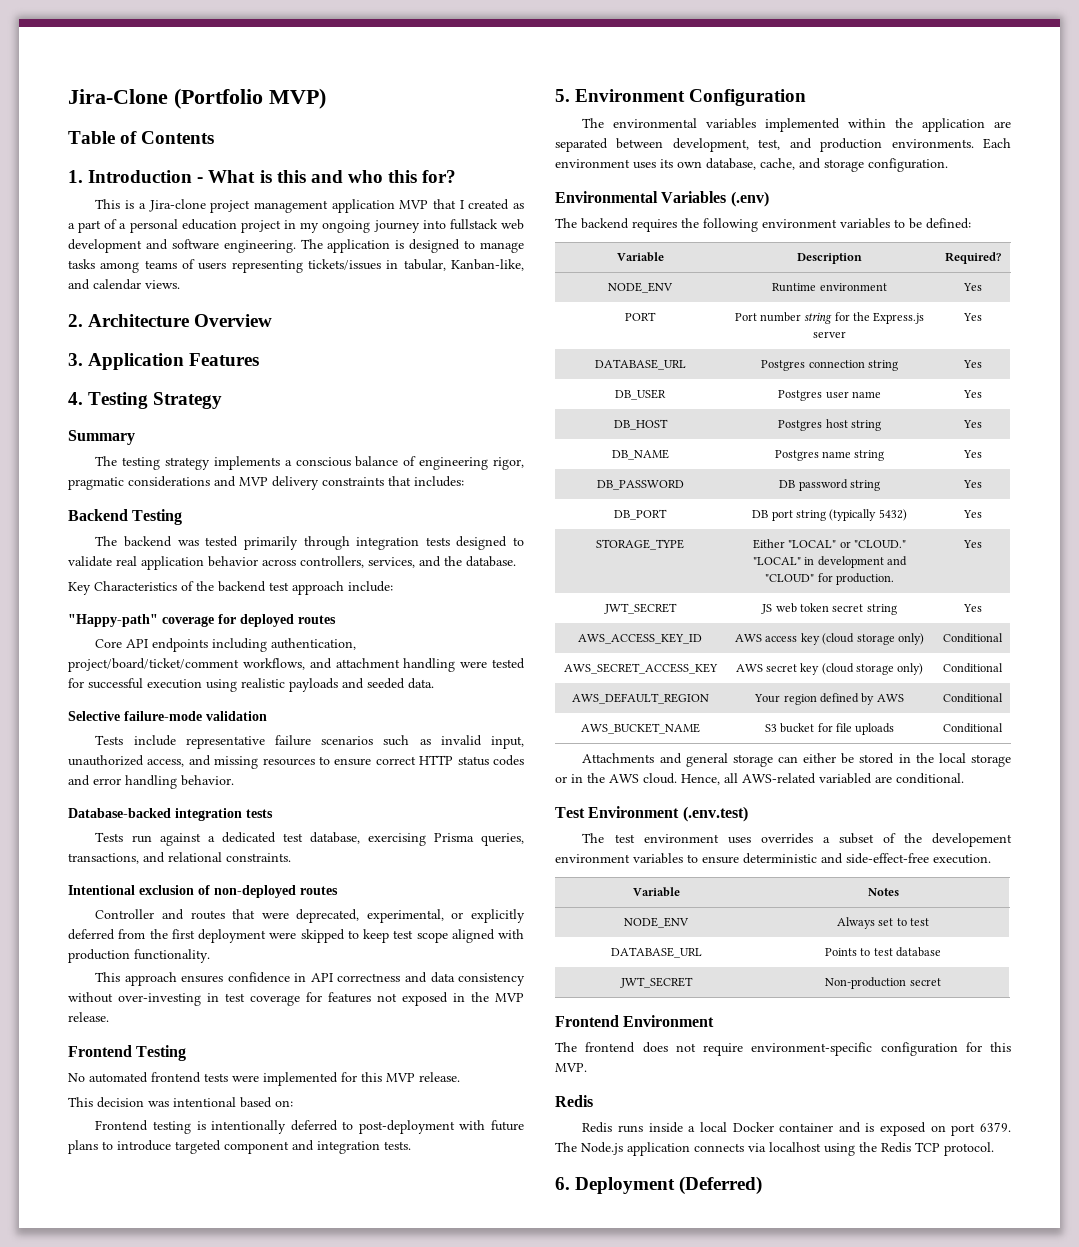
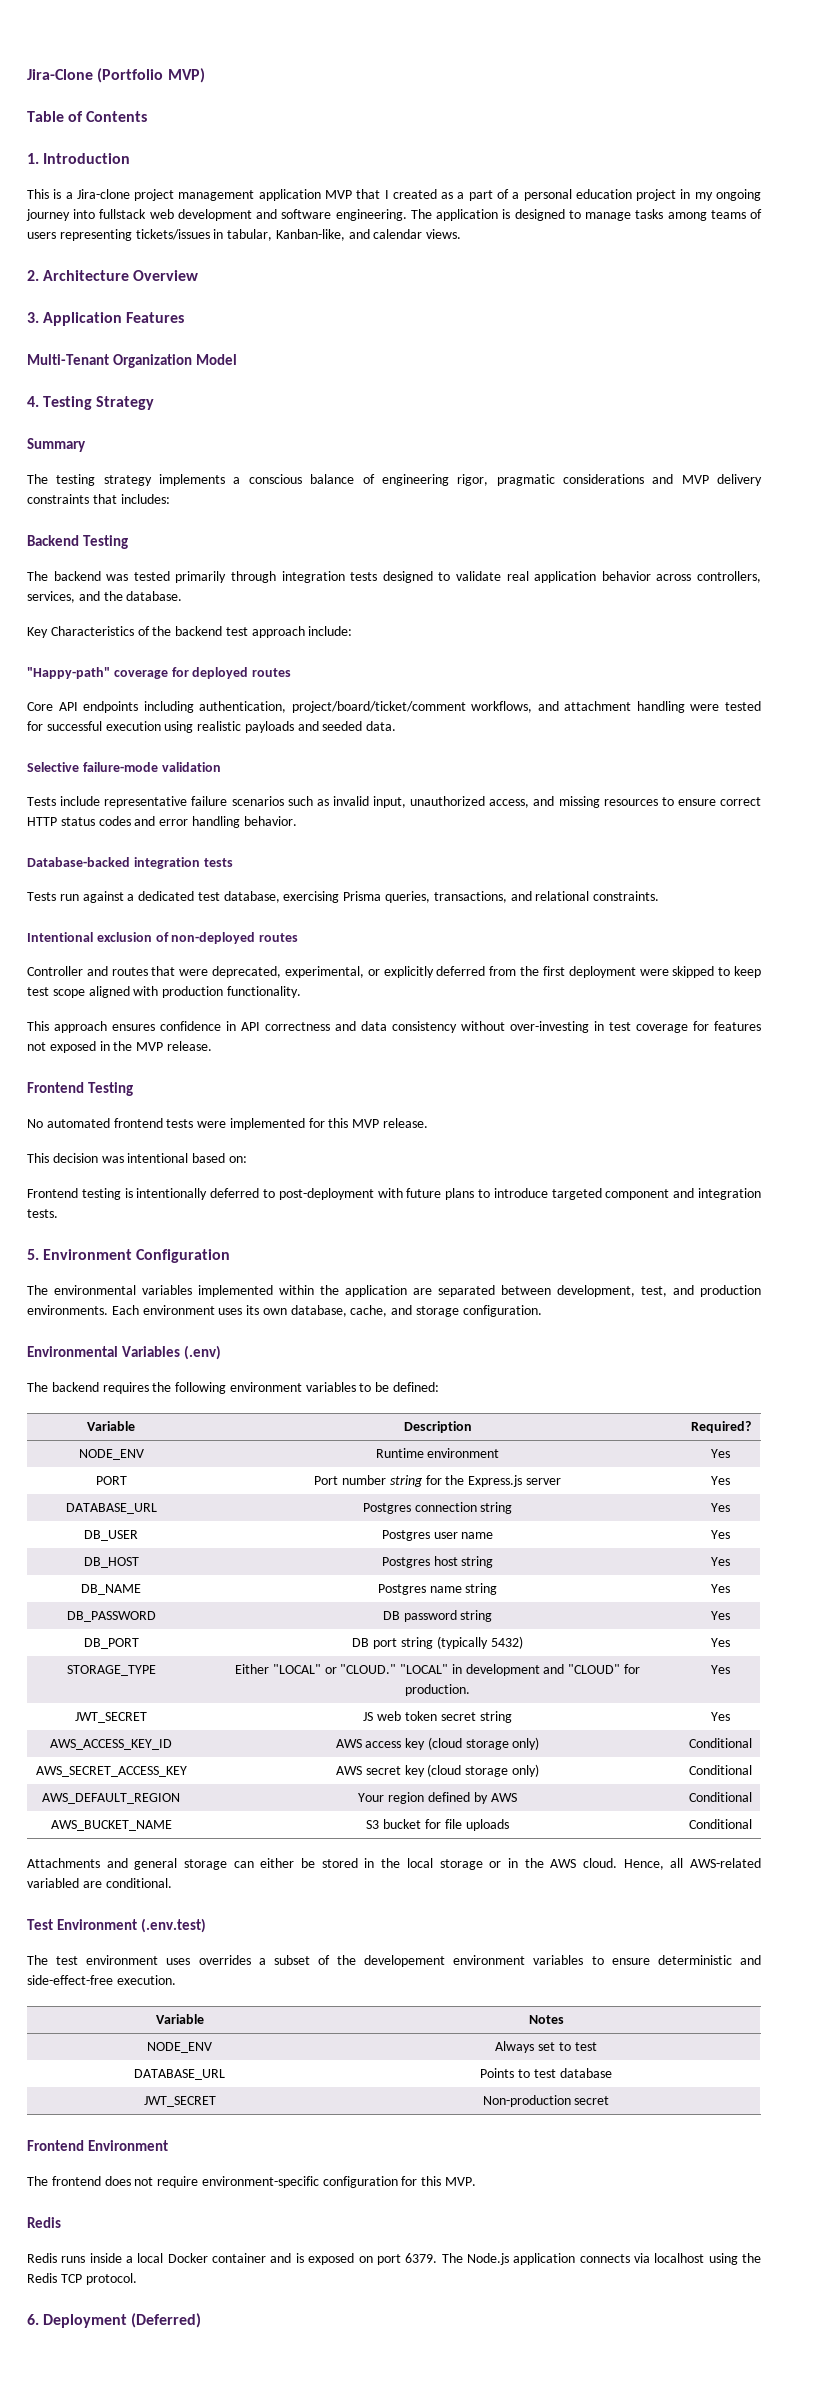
- 1. Introduction - What is this and who this for?
+ 1. Introduction
+ Multi-Tenant Organization Model

